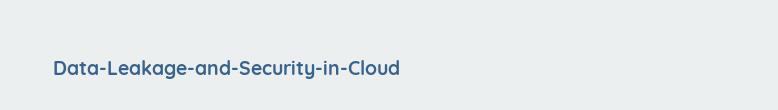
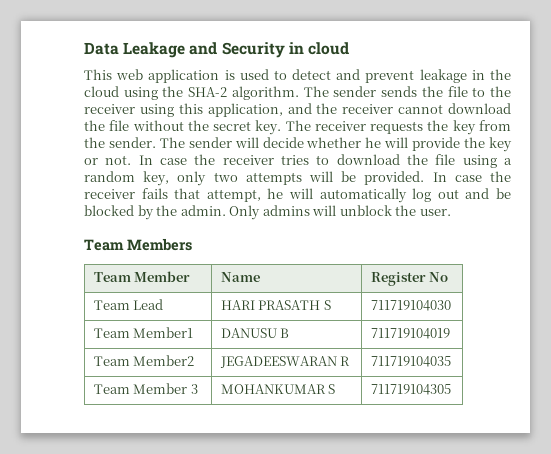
- Data-Leakage-and-Security-in-Cloud
+ Data Leakage and Security in cloud
+ This web application is used to detect and prevent leakage in the cloud using the SHA-2 algorithm. The sender sends the file to the receiver using this application, and the receiver cannot download the file without the secret key. The receiver requests the key from the sender. The sender will decide whether he will provide the key or not. In case the receiver tries to download the file using a random key, only two attempts will be provided. In case the receiver fails that attempt, he will automatically log out and be blocked by the admin. Only admins will unblock the user.
+ Team Members
+ Team Member | Name | Register No
+ Team Lead | HARI PRASATH S | 711719104030
+ Team Member1 | DANUSU B | 711719104019
+ Team Member2 | JEGADEESWARAN R | 711719104035
+ Team Member 3 | MOHANKUMAR S | 711719104305

